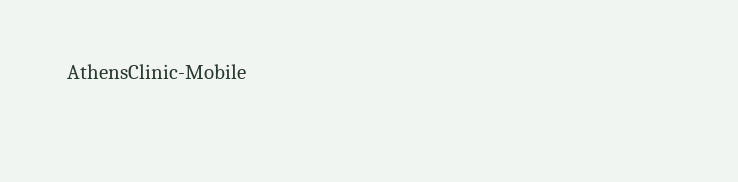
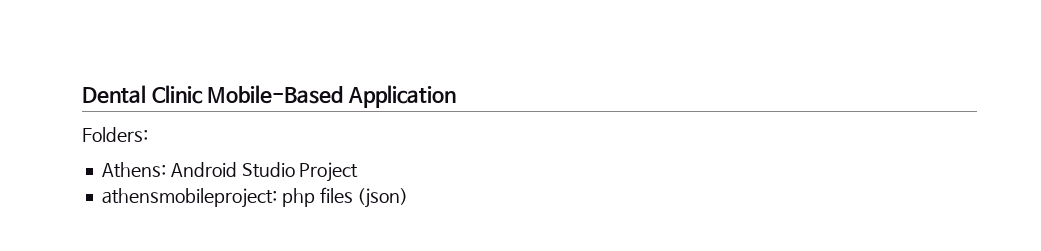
- AthensClinic-Mobile
+ Dental Clinic Mobile-Based Application
+ Folders:
+ Athens: Android Studio Project
+ athensmobileproject: php files (json)

